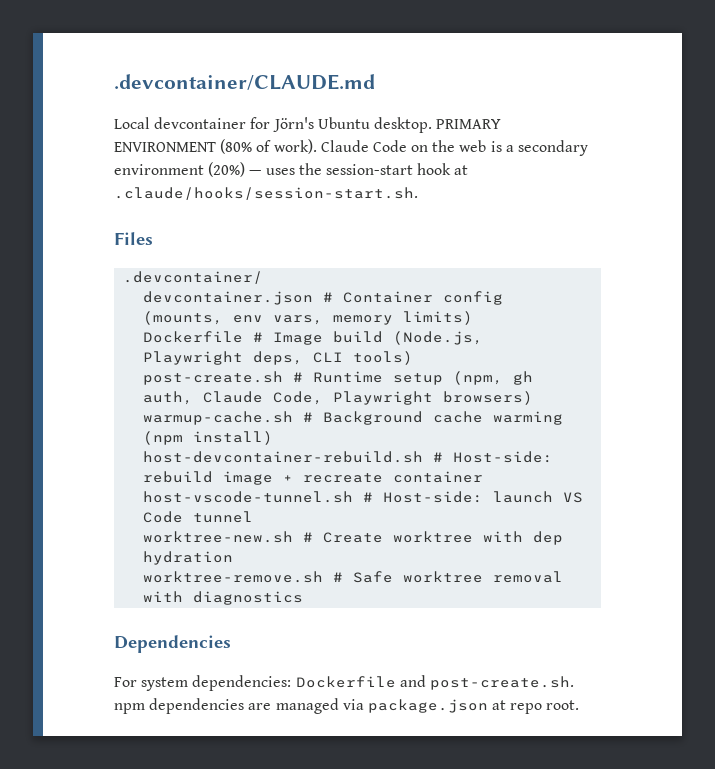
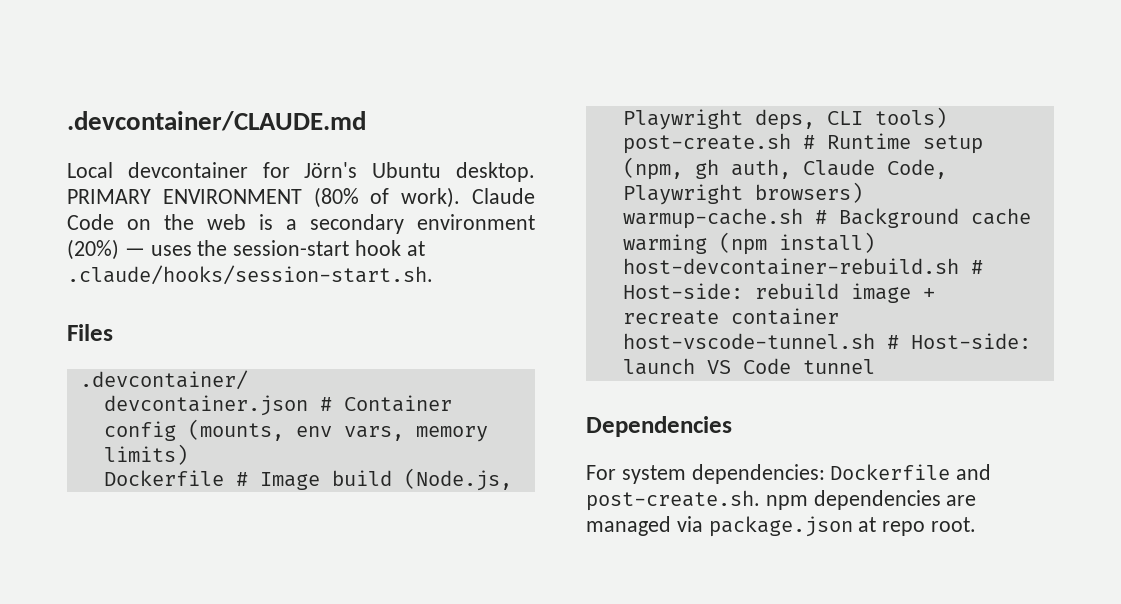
- worktree-new.sh # Create worktree with dep hydration
- worktree-remove.sh # Safe worktree removal with diagnostics

